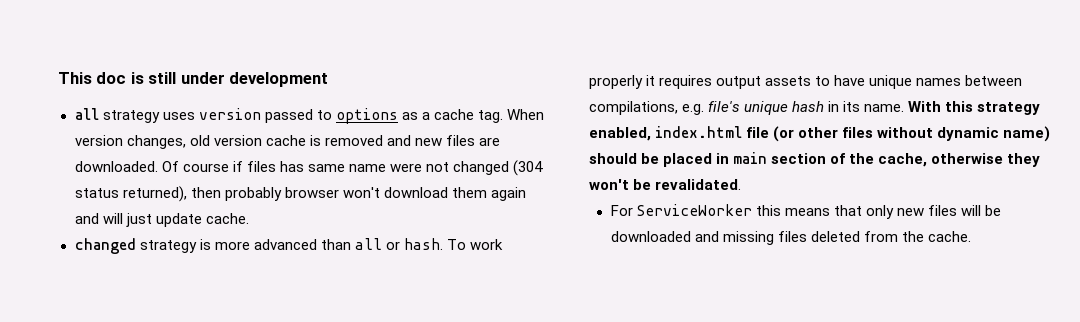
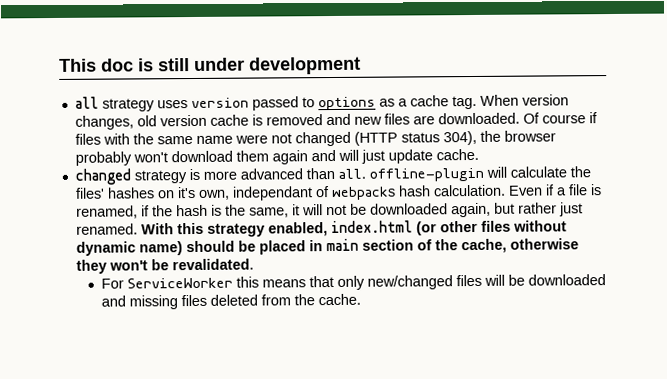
- Of course if files has same name were not changed (304 status returned), then probably browser won't download them again and will just update cache.
+ Of course if files with the same name were not changed (HTTP status 304), the browser probably won't download them again and will just update cache.
- changed strategy is more advanced than all or hash. To work properly it requires output assets to have unique names between compilations, e.g. file's unique hash in its name.
+ changed strategy is more advanced than all. offline-plugin will calculate the files' hashes on it's own, independant of webpacks hash calculation. Even if a file is renamed, if the hash is the same, it will not be downloaded again, but rather just renamed.
- With this strategy enabled, index.html file (or other files without dynamic name) should be placed in main section of the cache, otherwise they won't be revalidated.
+ With this strategy enabled, index.html (or other files without dynamic name) should be placed in main section of the cache, otherwise they won't be revalidated.
- For ServiceWorker this means that only new files will be downloaded and missing files deleted from the cache.
+ For ServiceWorker this means that only new/changed files will be downloaded and missing files deleted from the cache.

